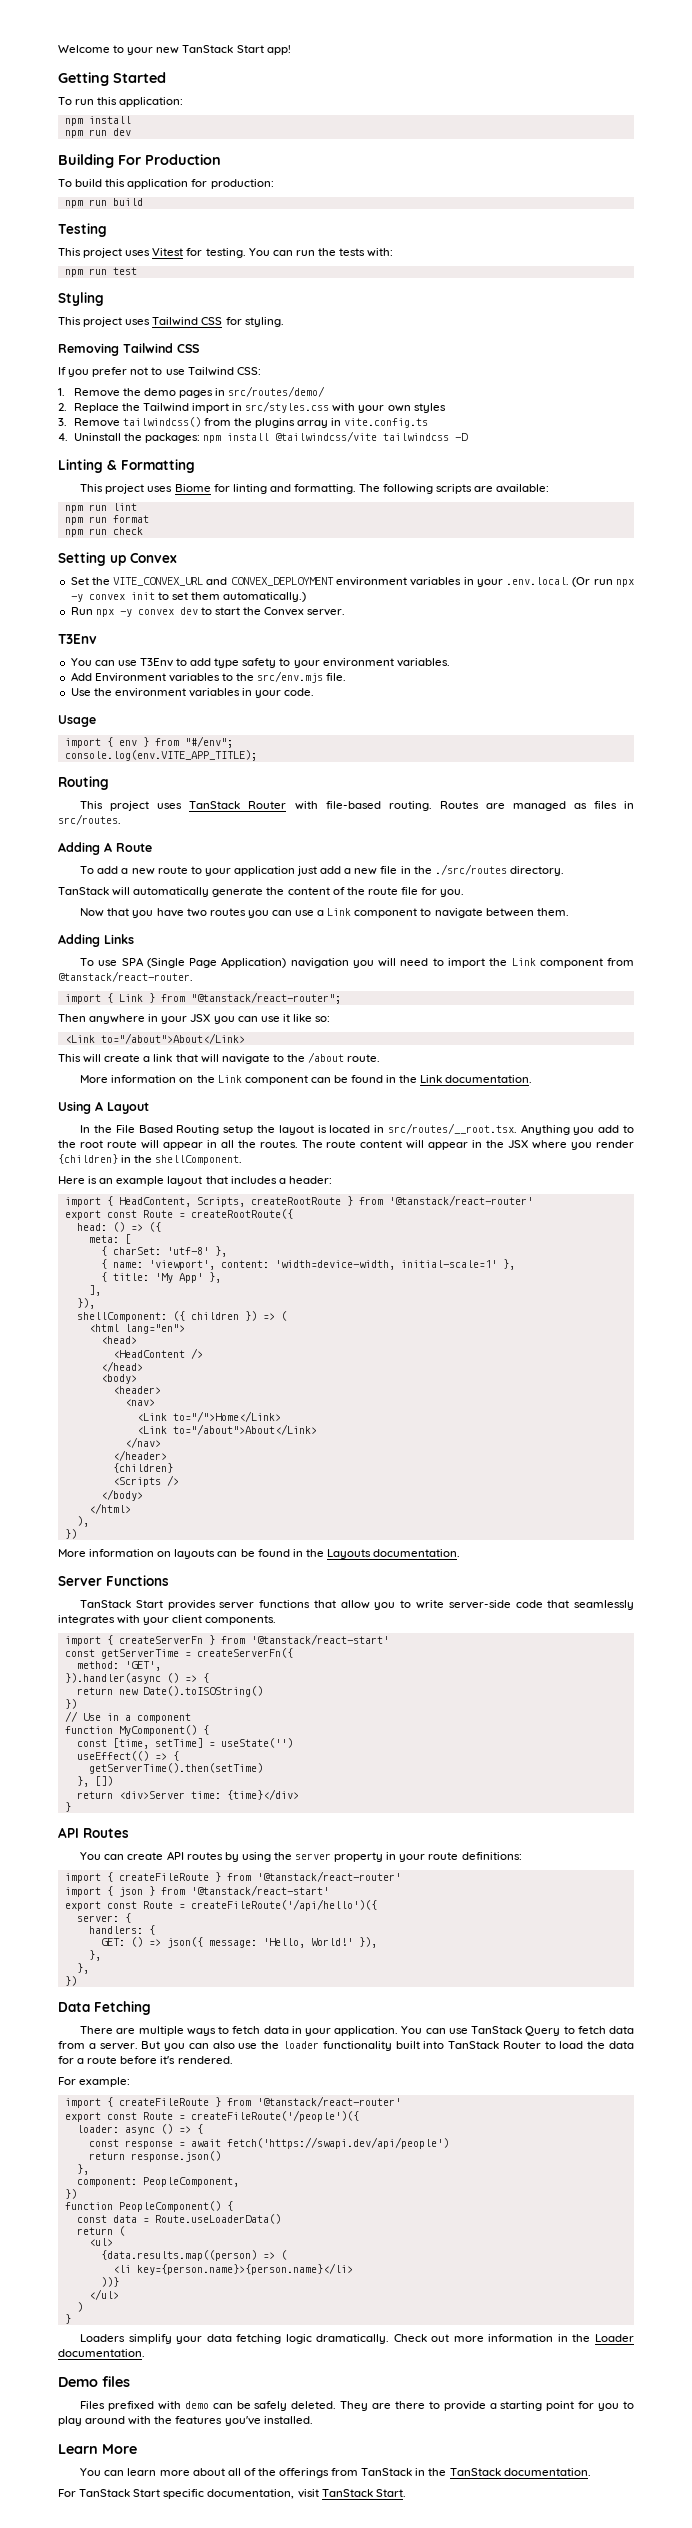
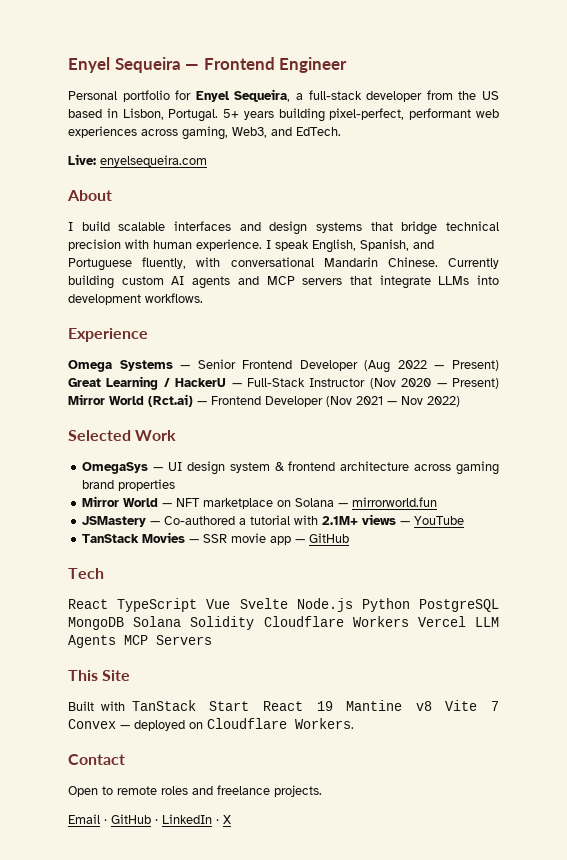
- Welcome to your new TanStack Start app!
- Getting Started
- To run this application:
- npm install
- npm run dev
- Building For Production
- To build this application for production:
- npm run build
- Testing
- This project uses Vitest for testing. You can run the tests with:
- npm run test
- Styling
- This project uses Tailwind CSS for styling.
- Removing Tailwind CSS
- If you prefer not to use Tailwind CSS:
- 1. Remove the demo pages in src/routes/demo/
- 2. Replace the Tailwind import in src/styles.css with your own styles
- 3. Remove tailwindcss() from the plugins array in vite.config.ts
- 4. Uninstall the packages: npm install @tailwindcss/vite tailwindcss -D
- Linting & Formatting
- This project uses Biome for linting and formatting. The following scripts are available:
- npm run lint
- npm run format
- npm run check
- Setting up Convex
- Set the VITE_CONVEX_URL and CONVEX_DEPLOYMENT environment variables in your .env.local. (Or run npx -y convex init to set them automatically.)
- Run npx -y convex dev to start the Convex server.
- T3Env
- You can use T3Env to add type safety to your environment variables.
- Add Environment variables to the src/env.mjs file.
- Use the environment variables in your code.
- Usage
- import { env } from "#/env";
- console.log(env.VITE_APP_TITLE);
- Routing
- This project uses TanStack Router with file-based routing. Routes are managed as files in src/routes.
- Adding A Route
- To add a new route to your application just add a new file in the ./src/routes directory.
- TanStack will automatically generate the content of the route file for you.
- Now that you have two routes you can use a Link component to navigate between them.
- Adding Links
- To use SPA (Single Page Application) navigation you will need to import the Link component from @tanstack/react-router.
- import { Link } from "@tanstack/react-router";
- Then anywhere in your JSX you can use it like so:
- <Link to="/about">About</Link>
- This will create a link that will navigate to the /about route.
- More information on the Link component can be found in the Link documentation.
- Using A Layout
- In the File Based Routing setup the layout is located in src/routes/__root.tsx. Anything you add to the root route will appear in all the routes. The route content will appear in the JSX where you render {children} in the shellComponent.
- Here is an example layout that includes a header:
- import { HeadContent, Scripts, createRootRoute } from '@tanstack/react-router'
- export const Route = createRootRoute({
- head: () => ({
- meta: [
- { charSet: 'utf-8' },
- { name: 'viewport', content: 'width=device-width, initial-scale=1' },
- { title: 'My App' },
- ],
- }),
- shellComponent: ({ children }) => (
- <html lang="en">
- <head>
- <HeadContent />
- </head>
- <body>
- <header>
- <nav>
- <Link to="/">Home</Link>
- <Link to="/about">About</Link>
- </nav>
- </header>
- {children}
- <Scripts />
- </body>
- </html>
- ),
- })
- More information on layouts can be found in the Layouts documentation.
- Server Functions
- TanStack Start provides server functions that allow you to write server-side code that seamlessly integrates with your client components.
- import { createServerFn } from '@tanstack/react-start'
- const getServerTime = createServerFn({
- method: 'GET',
- }).handler(async () => {
- return new Date().toISOString()
- })
- // Use in a component
- function MyComponent() {
- const [time, setTime] = useState('')
- useEffect(() => {
- getServerTime().then(setTime)
- }, [])
- return <div>Server time: {time}</div>
- }
- API Routes
- You can create API routes by using the server property in your route definitions:
- import { createFileRoute } from '@tanstack/react-router'
- import { json } from '@tanstack/react-start'
- export const Route = createFileRoute('/api/hello')({
- server: {
- handlers: {
- GET: () => json({ message: 'Hello, World!' }),
- },
- },
- })
- Data Fetching
- There are multiple ways to fetch data in your application. You can use TanStack Query to fetch data from a server. But you can also use the loader functionality built into TanStack Router to load the data for a route before it's rendered.
- For example:
- import { createFileRoute } from '@tanstack/react-router'
- export const Route = createFileRoute('/people')({
- loader: async () => {
- const response = await fetch('https://swapi.dev/api/people')
- return response.json()
- },
- component: PeopleComponent,
- })
- function PeopleComponent() {
- const data = Route.useLoaderData()
- return (
- <ul>
- {data.results.map((person) => (
- <li key={person.name}>{person.name}</li>
- ))}
- </ul>
- )
- }
- Loaders simplify your data fetching logic dramatically. Check out more information in the Loader documentation.
- Demo files
- Files prefixed with demo can be safely deleted. They are there to provide a starting point for you to play around with the features you've installed.
- Learn More
- You can learn more about all of the offerings from TanStack in the TanStack documentation.
- For TanStack Start specific documentation, visit TanStack Start.
+ Enyel Sequeira — Frontend Engineer
+ Personal portfolio for Enyel Sequeira, a full-stack developer from the US based in Lisbon, Portugal. 5+ years building pixel-perfect, performant web experiences across gaming, Web3, and EdTech.
+ Live: enyelsequeira.com
+ About
+ I build scalable interfaces and design systems that bridge technical precision with human experience. I speak English, Spanish, and Portuguese fluently, with conversational Mandarin Chinese. Currently building custom AI agents and MCP servers that integrate LLMs into development workflows.
+ Experience
+ Omega Systems — Senior Frontend Developer (Aug 2022 — Present) Great Learning / HackerU — Full-Stack Instructor (Nov 2020 — Present) Mirror World (Rct.ai) — Frontend Developer (Nov 2021 — Nov 2022)
+ Selected Work
+ OmegaSys — UI design system & frontend architecture across gaming brand properties
+ Mirror World — NFT marketplace on Solana — mirrorworld.fun
+ JSMastery — Co-authored a tutorial with 2.1M+ views — YouTube
+ TanStack Movies — SSR movie app — GitHub
+ Tech
+ React TypeScript Vue Svelte Node.js Python PostgreSQL MongoDB Solana Solidity Cloudflare Workers Vercel LLM Agents MCP Servers
+ This Site
+ Built with TanStack Start React 19 Mantine v8 Vite 7 Convex — deployed on Cloudflare Workers.
+ Contact
+ Open to remote roles and freelance projects.
+ Email · GitHub · LinkedIn · X

